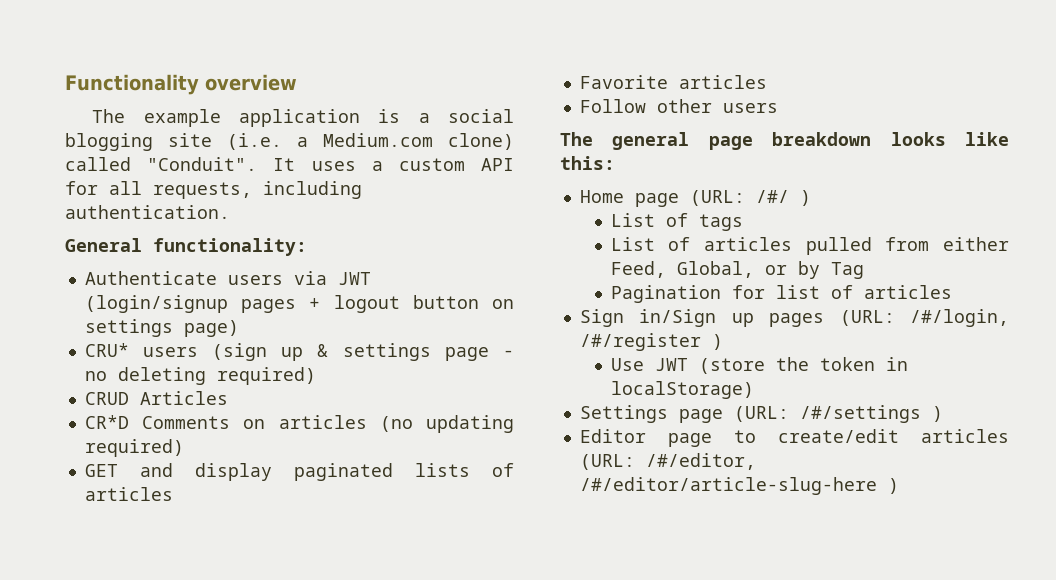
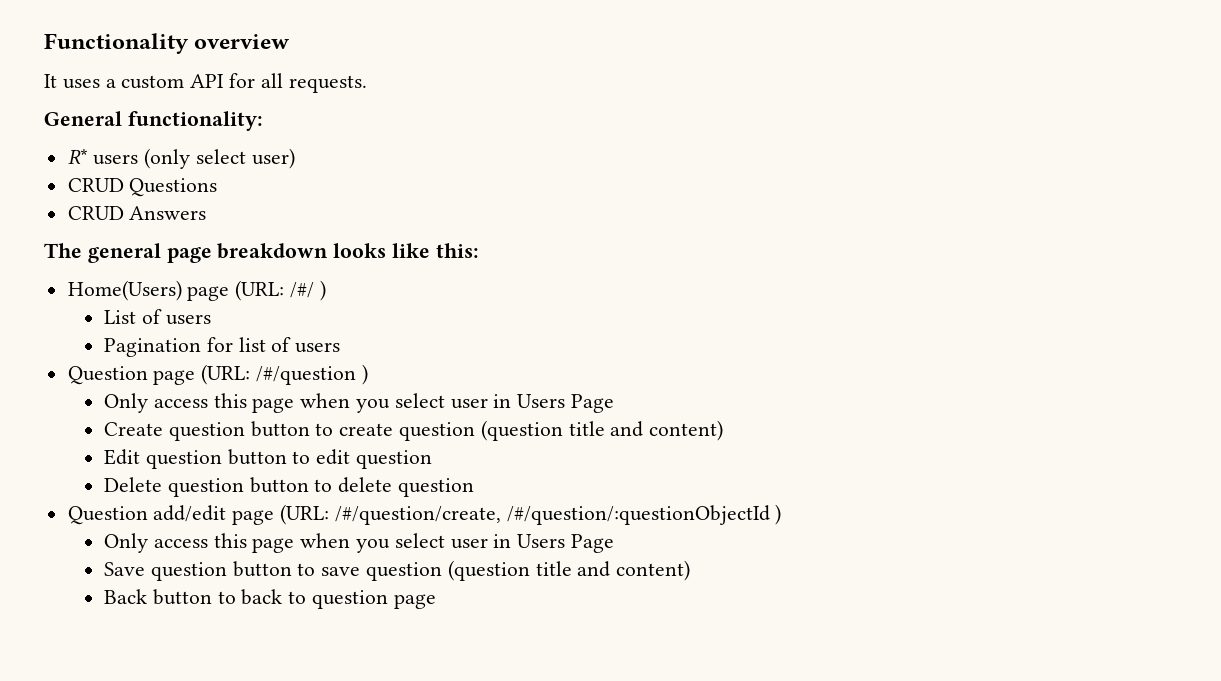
- The example application is a social blogging site (i.e. a Medium.com clone) called "Conduit". It uses a custom API for all requests, including authentication.
+ It uses a custom API for all requests.
- Authenticate users via JWT (login/signup pages + logout button on settings page)
- CRU* users (sign up & settings page - no deleting required)
- CRUD Articles
- CR*D Comments on articles (no updating required)
- GET and display paginated lists of articles
- Favorite articles
- Follow other users
+ R* users (only select user)
+ CRUD Questions
+ CRUD Answers
- Home page (URL: /#/ )
+ Home(Users) page (URL: /#/ )
- List of tags
- List of articles pulled from either Feed, Global, or by Tag
- Pagination for list of articles
- Sign in/Sign up pages (URL: /#/login, /#/register )
- Use JWT (store the token in localStorage)
- Settings page (URL: /#/settings )
- Editor page to create/edit articles (URL: /#/editor, /#/editor/article-slug-here )
+ List of users
+ Pagination for list of users
+ Question page (URL: /#/question )
+ Only access this page when you select user in Users Page
+ Create question button to create question (question title and content)
+ Edit question button to edit question
+ Delete question button to delete question
+ Question add/edit page (URL: /#/question/create, /#/question/:questionObjectId )
+ Only access this page when you select user in Users Page
+ Save question button to save question (question title and content)
+ Back button to back to question page

